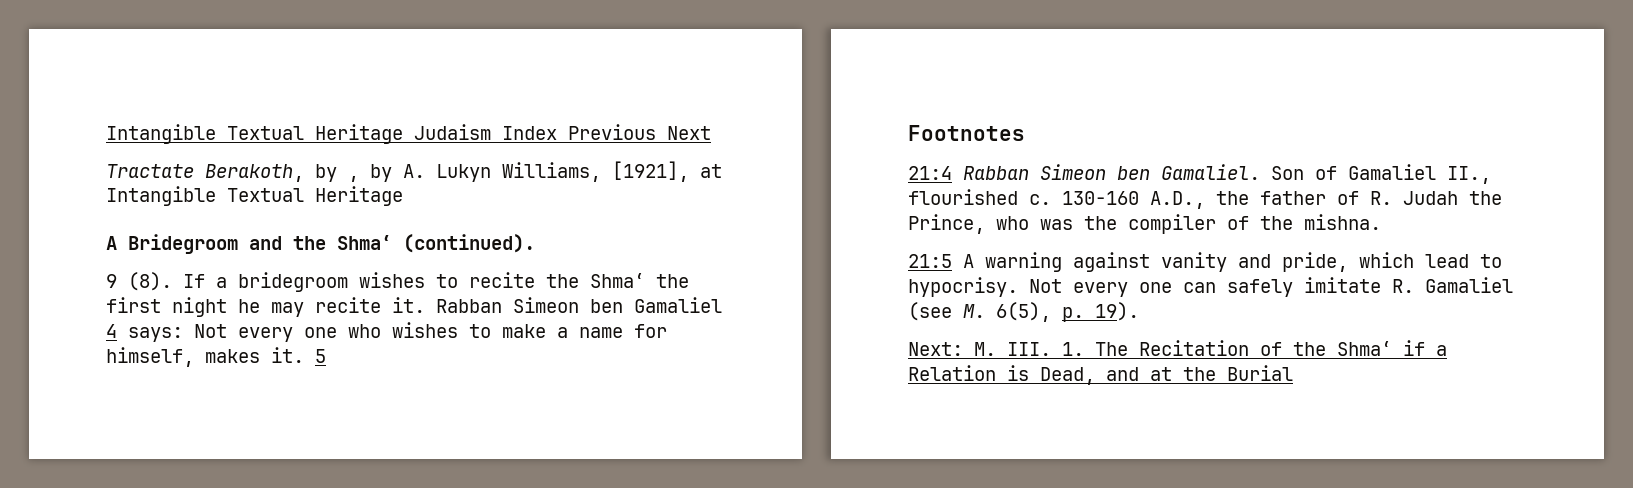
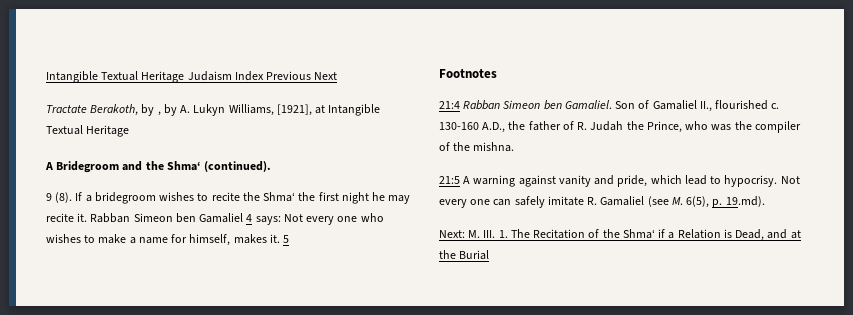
- Not every one can safely imitate R. Gamaliel (see M. 6(5), p. 19).
+ Not every one can safely imitate R. Gamaliel (see M. 6(5), p. 19.md).

